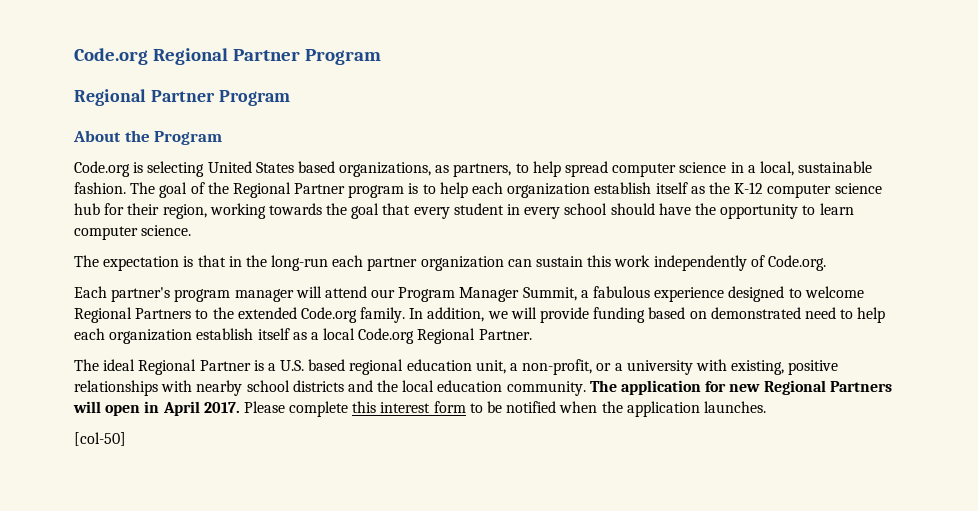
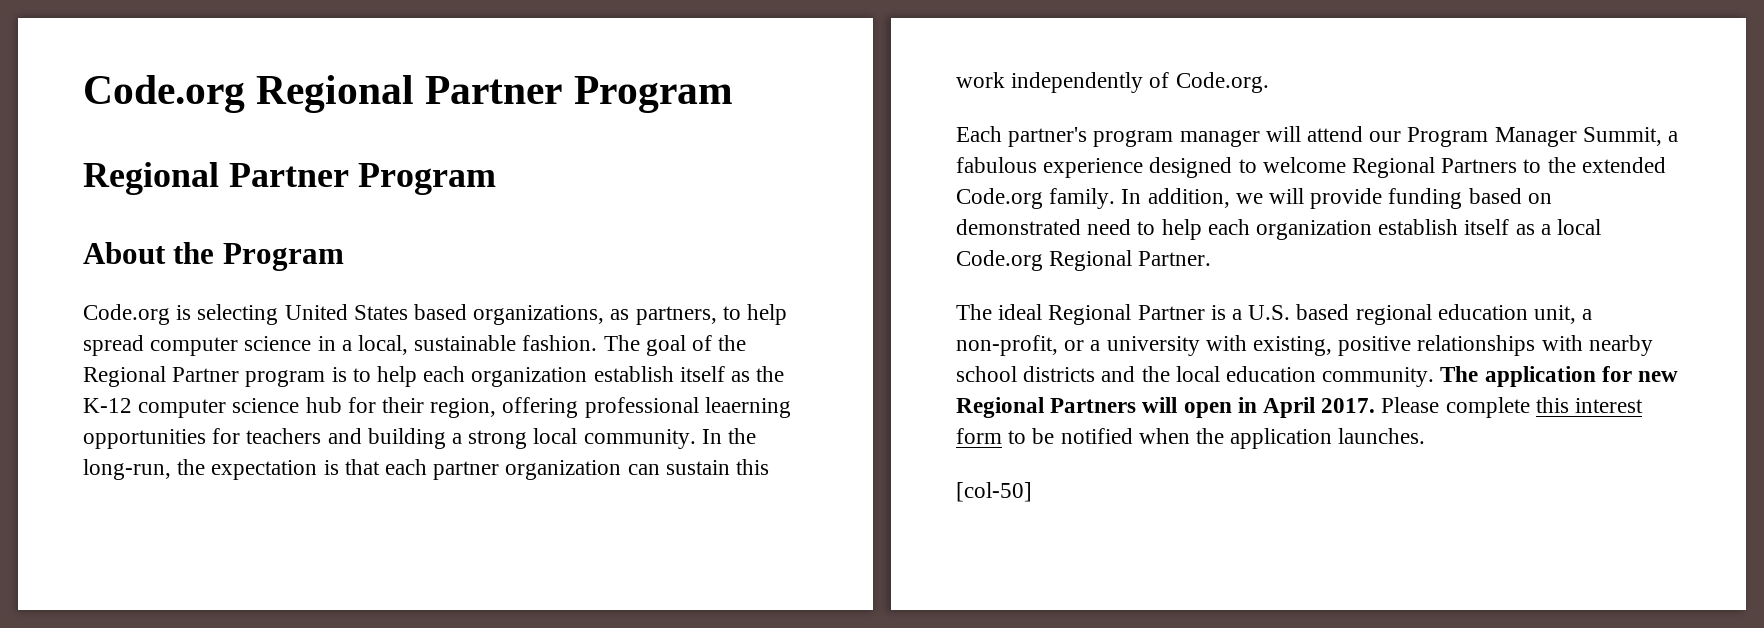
- The goal of the Regional Partner program is to help each organization establish itself as the K-12 computer science hub for their region, working towards the goal that every student in every school should have the opportunity to learn computer science.
- The expectation is that in the long-run each partner organization can sustain this work independently of Code.org.
+ The goal of the Regional Partner program is to help each organization establish itself as the K-12 computer science hub for their region, offering professional leaerning opportunities for teachers and building a strong local community. In the long-run, the expectation is that each partner organization can sustain this work independently of Code.org.

